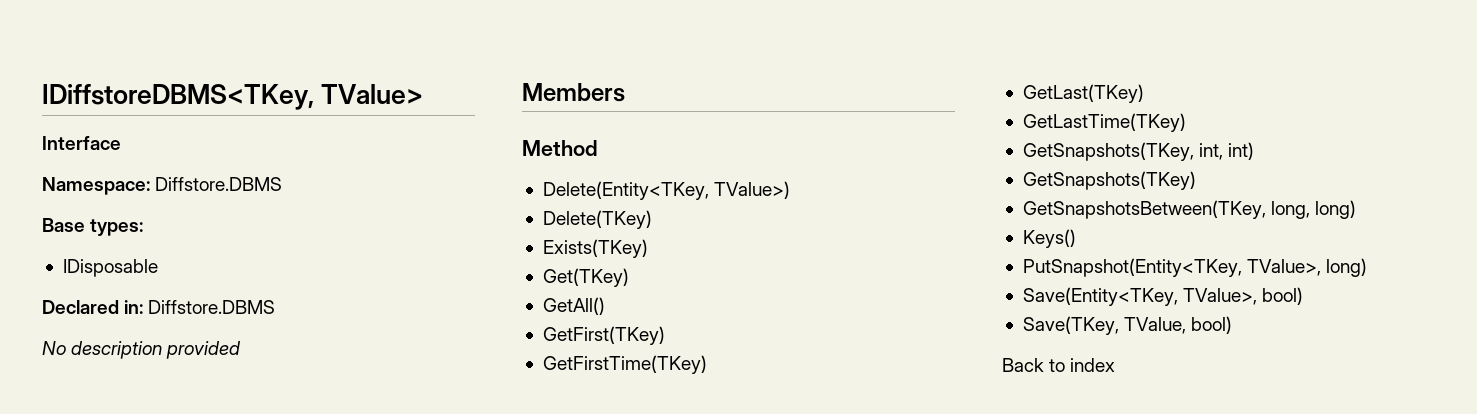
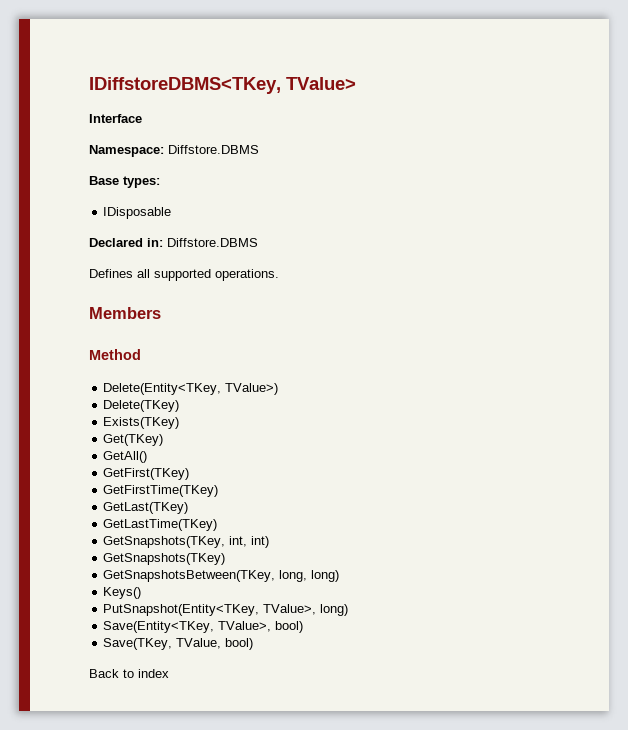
- No description provided
+ Defines all supported operations.

